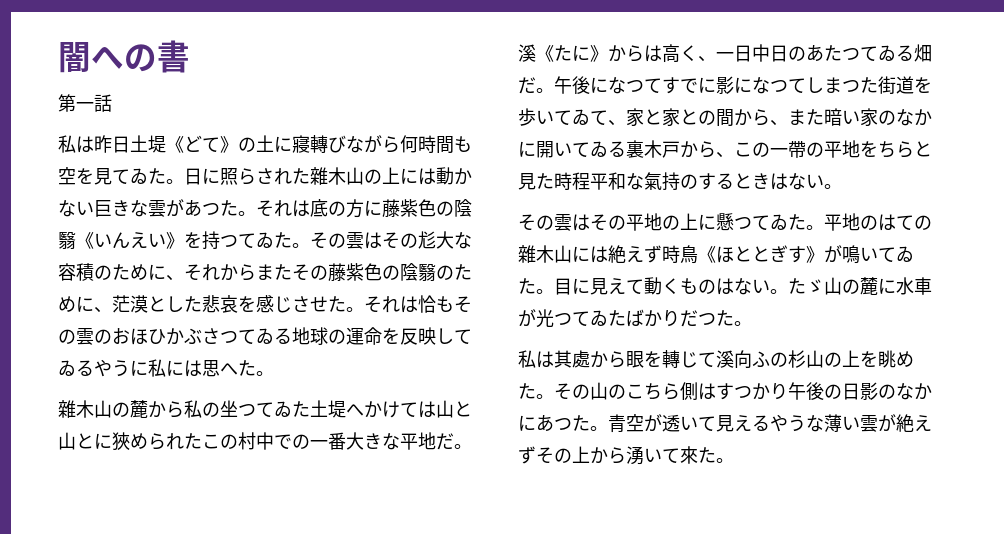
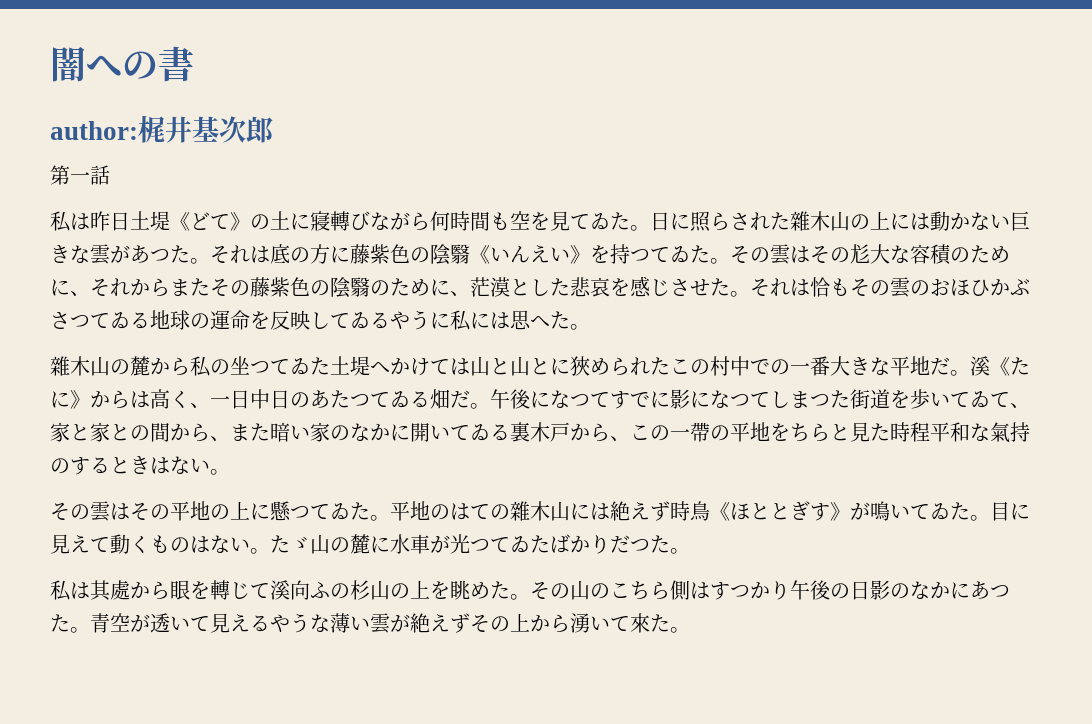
+ author:梶井基次郎

